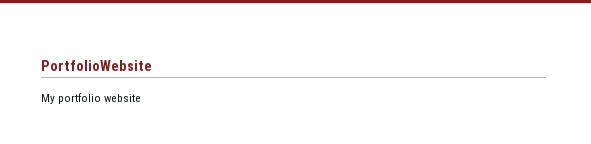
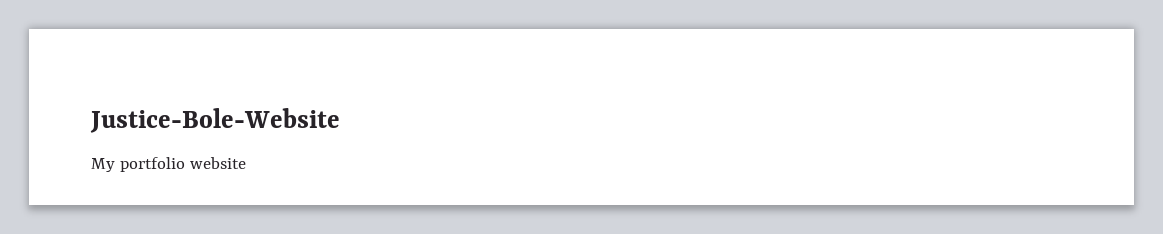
- PortfolioWebsite
+ Justice-Bole-Website

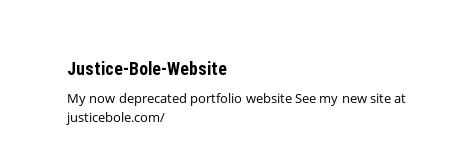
- My portfolio website
+ My now deprecated portfolio website See my new site at justicebole.com/

